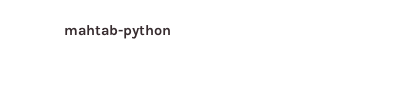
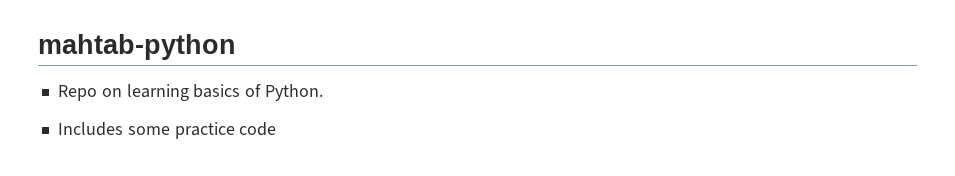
+ Repo on learning basics of Python.
+ Includes some practice code

